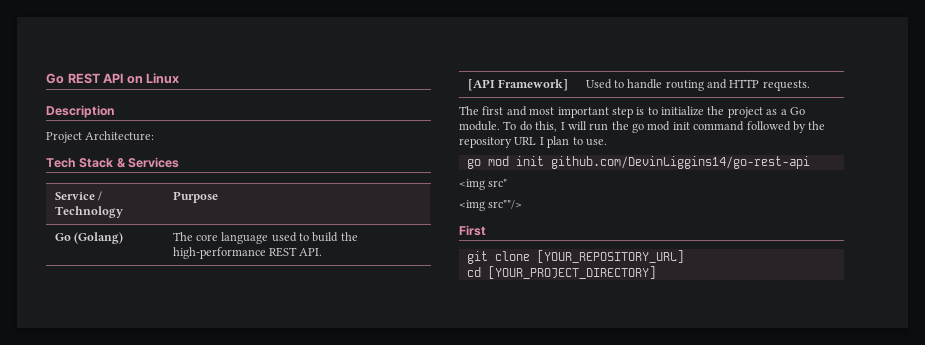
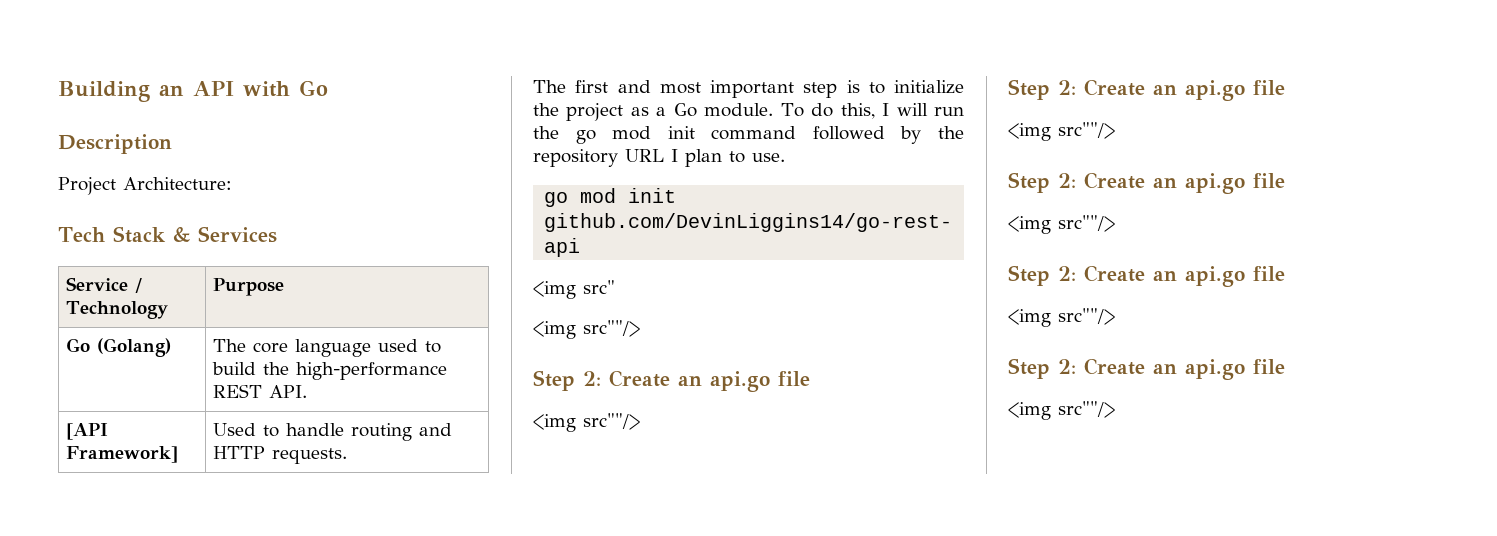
- Go REST API on Linux
+ Building an API with Go
  <img src"
  <img src""/>
- First
- git clone [YOUR_REPOSITORY_URL]
- cd [YOUR_PROJECT_DIRECTORY]
+ Step 2: Create an api.go file
+ <img src""/>
+ Step 2: Create an api.go file
+ <img src""/>
+ Step 2: Create an api.go file
+ <img src""/>
+ Step 2: Create an api.go file
+ <img src""/>
+ Step 2: Create an api.go file
+ <img src""/>

